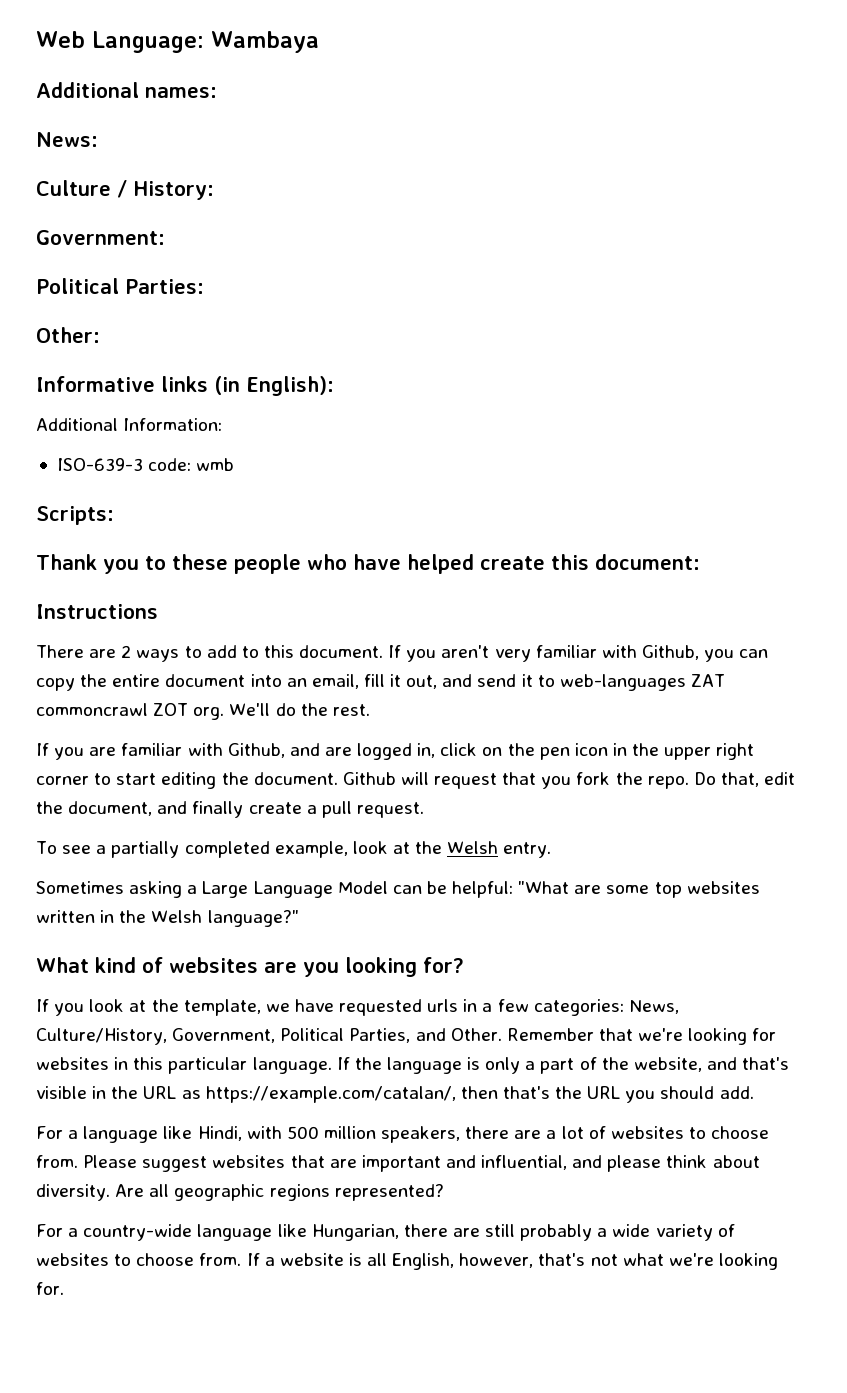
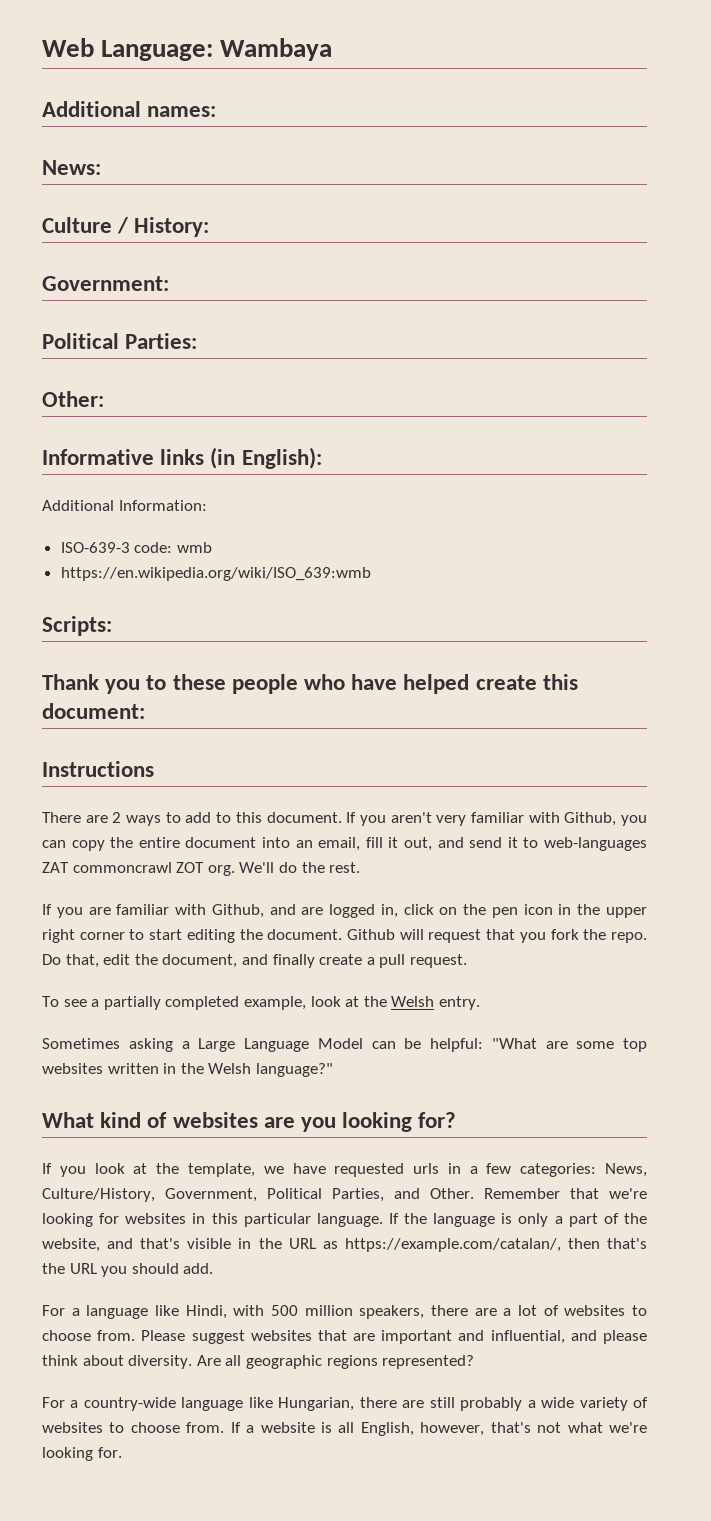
+ https://en.wikipedia.org/wiki/ISO_639:wmb

